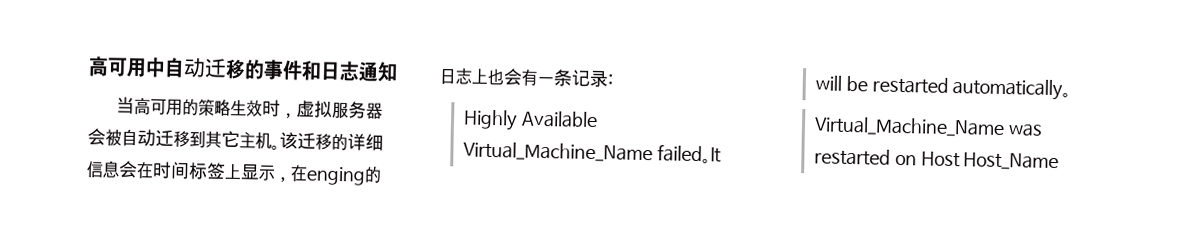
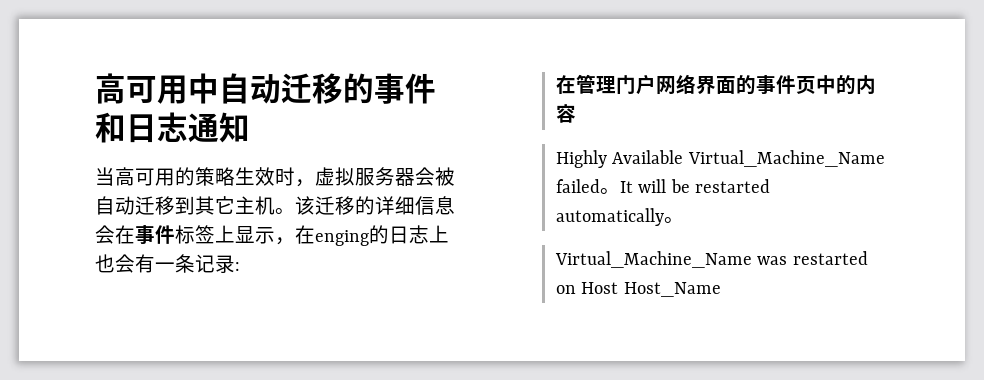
- 该迁移的详细信息会在时间标签上显示，在enging的日志上也会有一条记录:
+ 该迁移的详细信息会在事件标签上显示，在enging的日志上也会有一条记录:
+ 在管理门户网络界面的事件页中的内容

